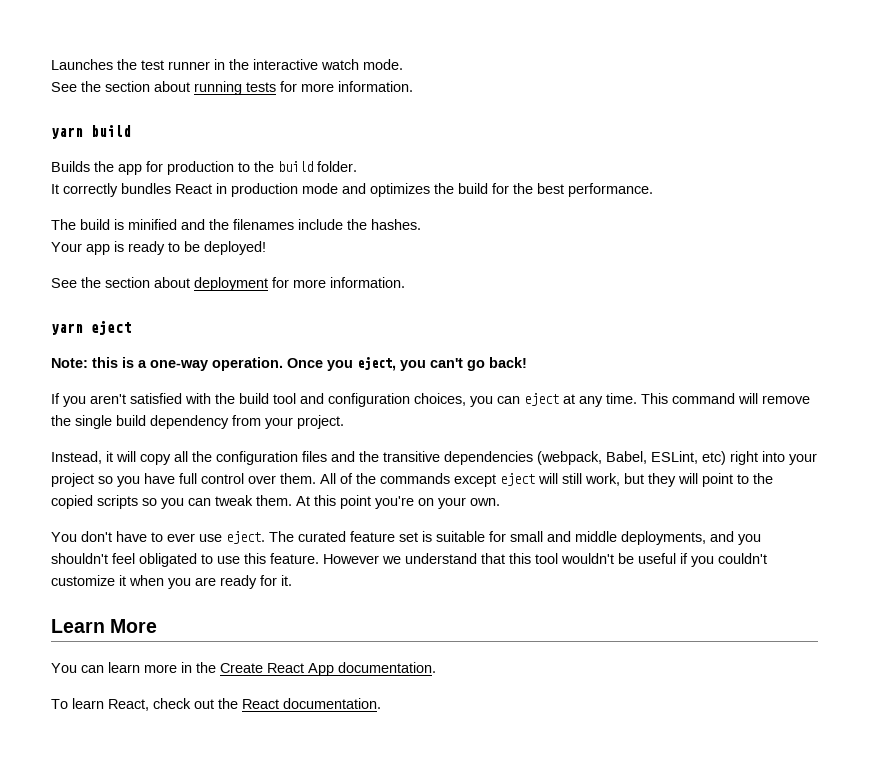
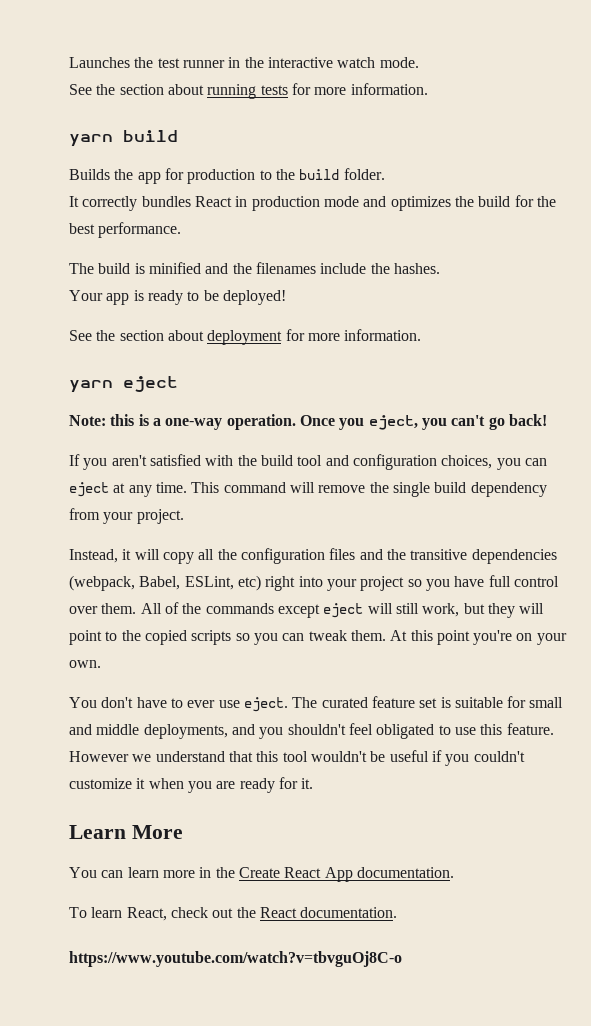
+ https://www.youtube.com/watch?v=tbvguOj8C-o

